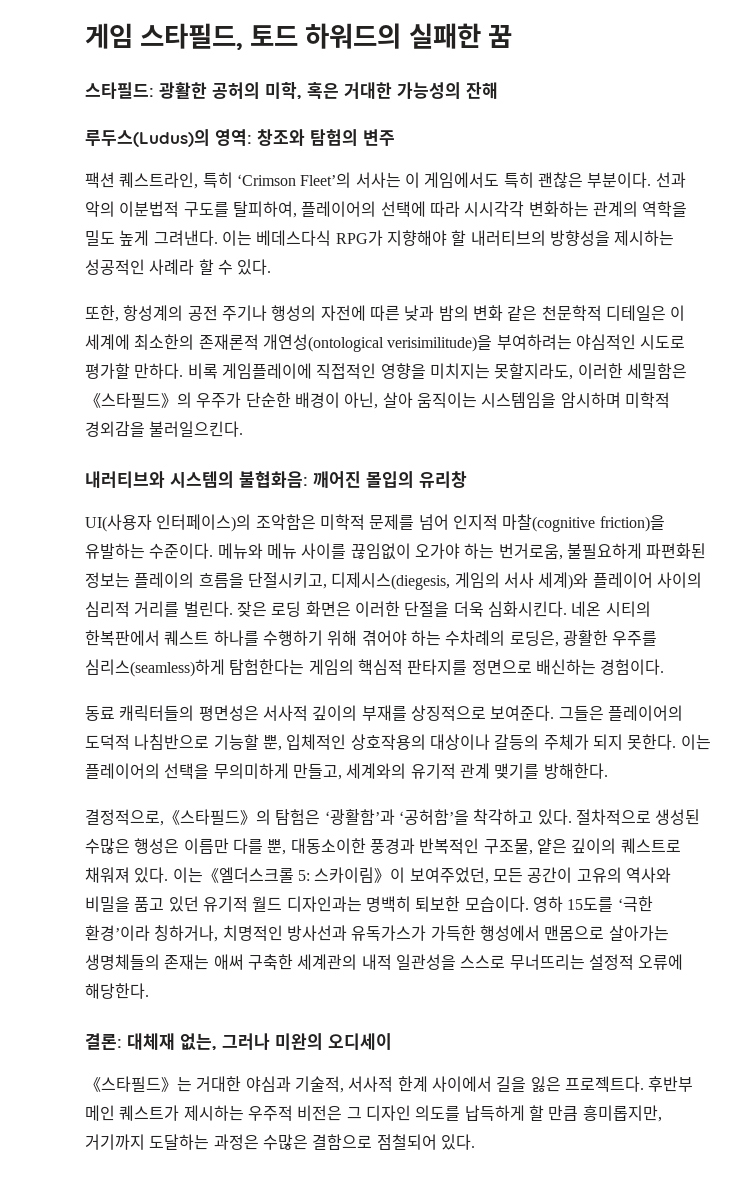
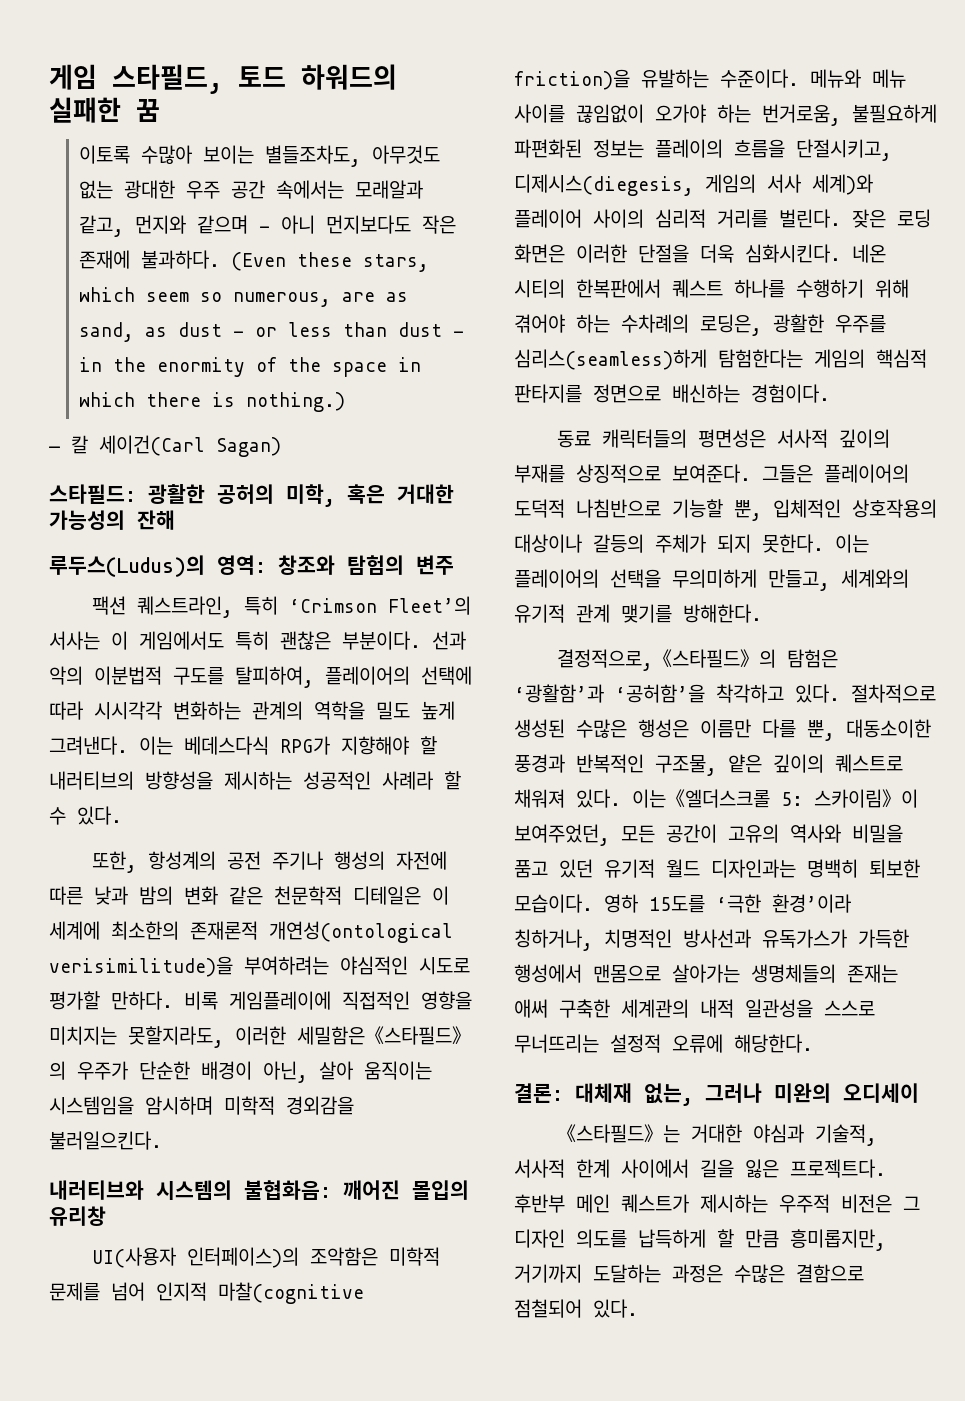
+ 이토록 수많아 보이는 별들조차도, 아무것도 없는 광대한 우주 공간 속에서는 모래알과 같고, 먼지와 같으며 - 아니 먼지보다도 작은 존재에 불과하다. (Even these stars, which seem so numerous, are as sand, as dust - or less than dust - in the enormity of the space in which there is nothing.)
+ — 칼 세이건(Carl Sagan)

